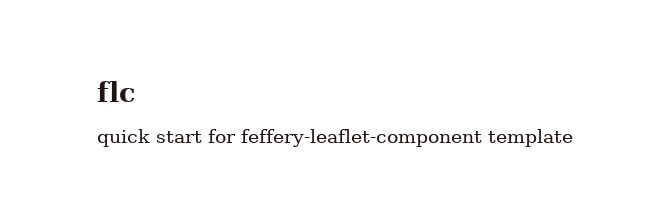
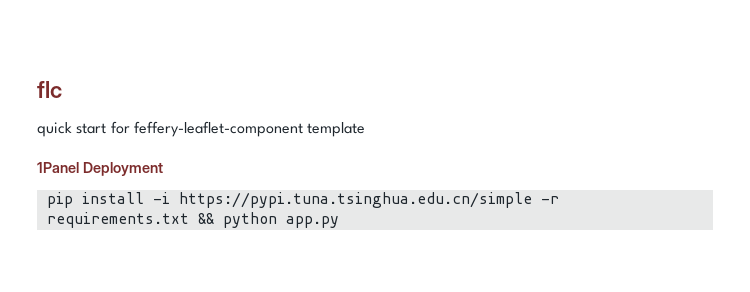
+ 1Panel Deployment
+ pip install -i https://pypi.tuna.tsinghua.edu.cn/simple -r requirements.txt && python app.py

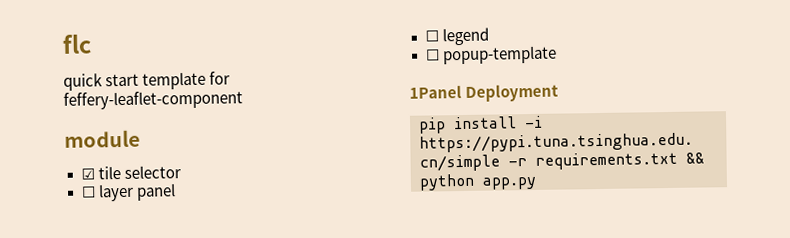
- quick start for feffery-leaflet-component template
+ quick start template for feffery-leaflet-component
+ module
+ ☑ tile selector
+ ☐ layer panel
+ ☐ legend
+ ☐ popup-template

